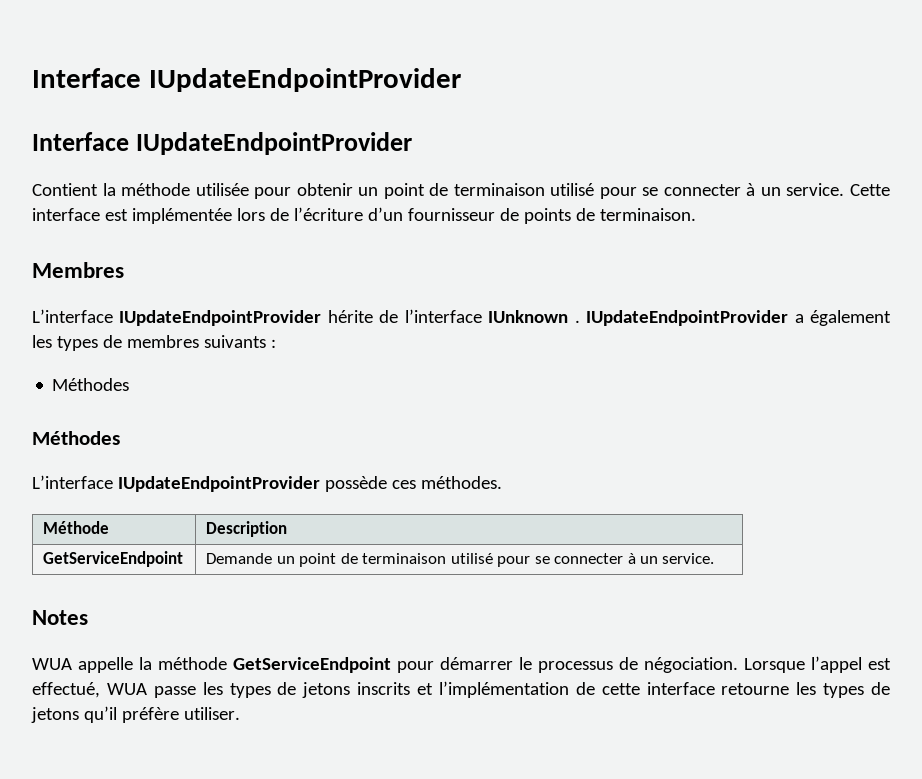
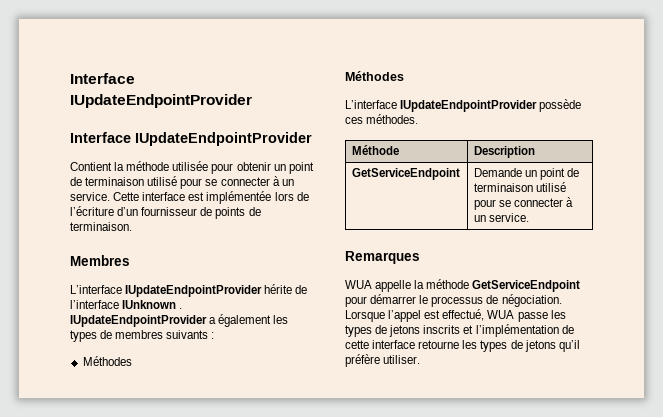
- Notes
+ Remarques

